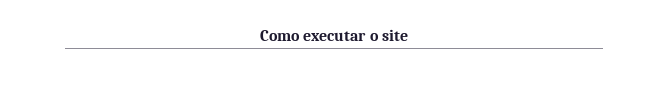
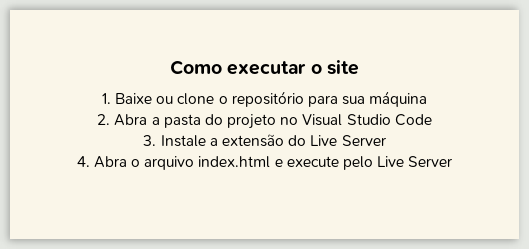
+ 1. Baixe ou clone o repositório para sua máquina
+ 2. Abra a pasta do projeto no Visual Studio Code
+ 3. Instale a extensão do Live Server
+ 4. Abra o arquivo index.html e execute pelo Live Server

